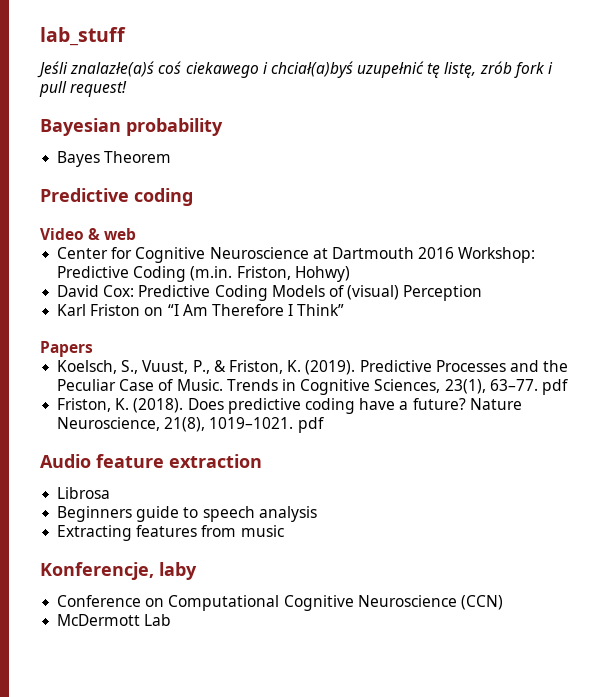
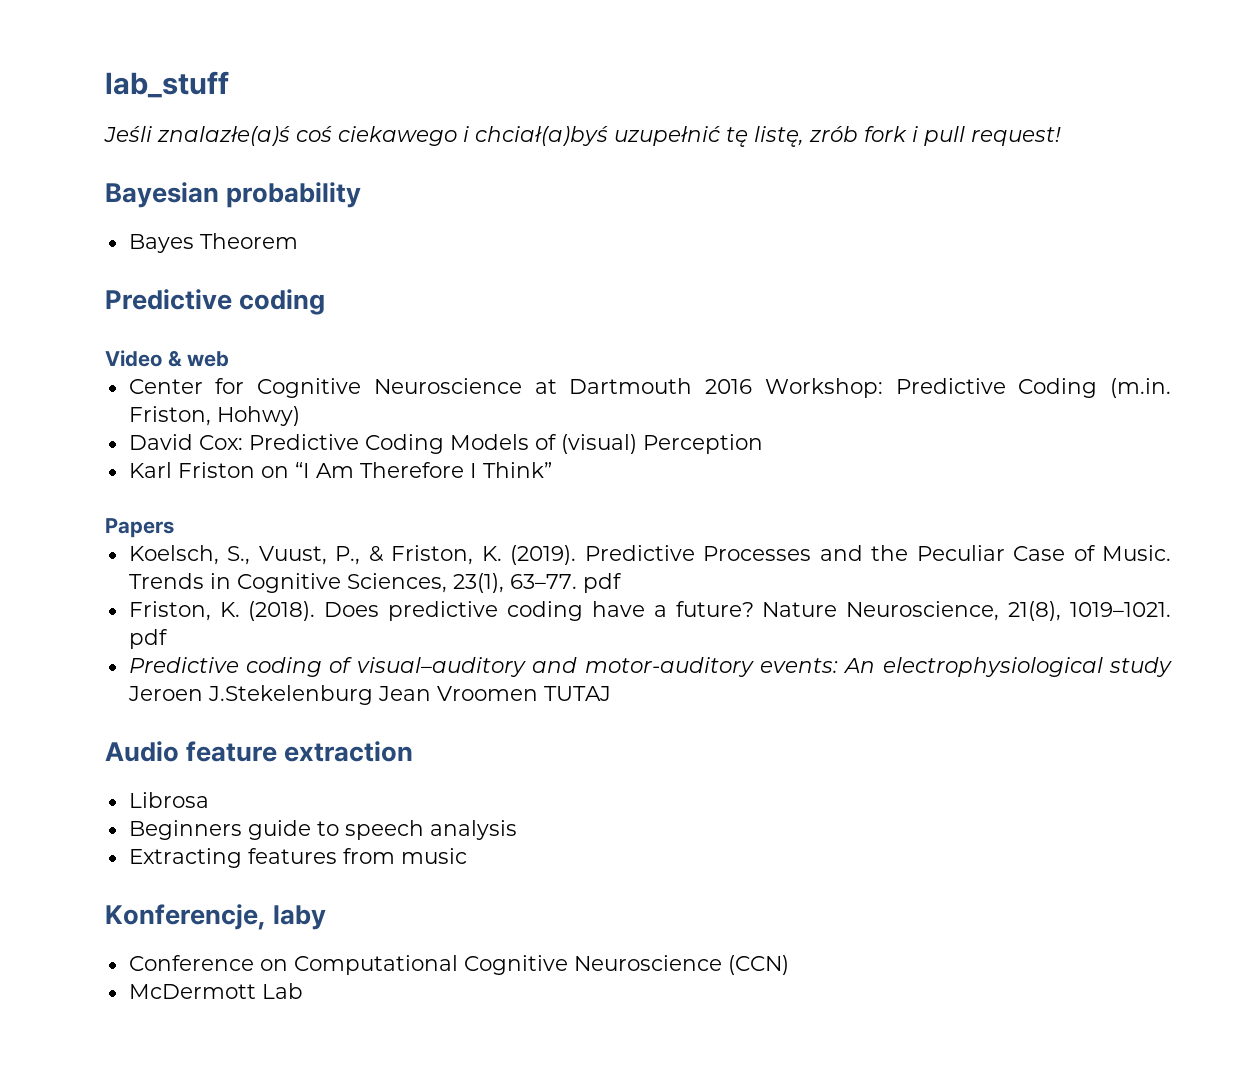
+ Predictive coding of visual–auditory and motor-auditory events: An electrophysiological study Jeroen J.Stekelenburg Jean Vroomen TUTAJ

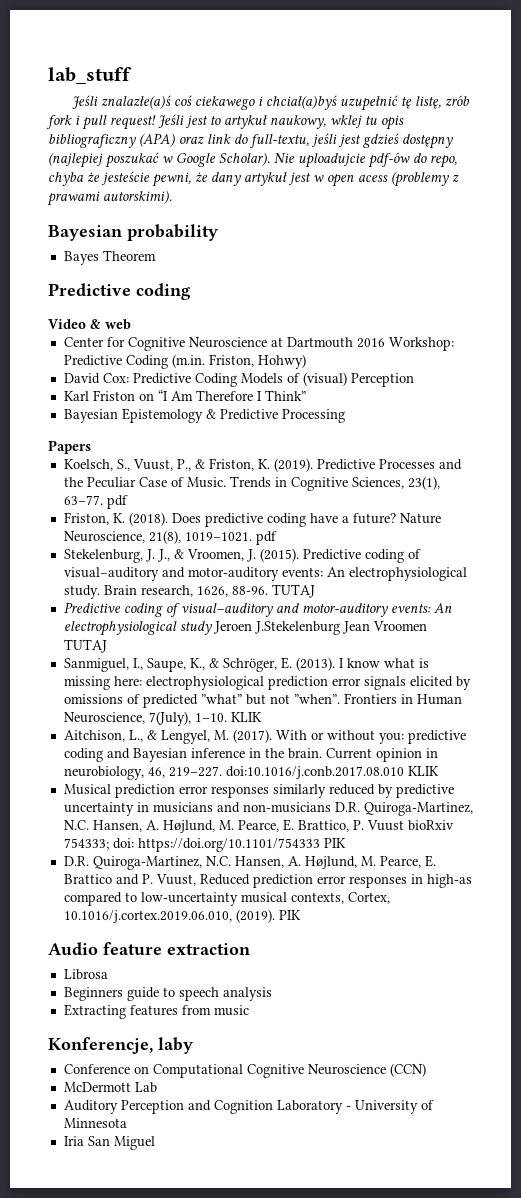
+ Jeśli jest to artykuł naukowy, wklej tu opis bibliograficzny (APA) oraz link do full-textu, jeśli jest gdzieś dostępny (najlepiej poszukać w Google Scholar). Nie uploadujcie pdf-ów do repo, chyba że jesteście pewni, że dany artykuł jest w open acess (problemy z prawami autorskimi).
+ Bayesian Epistemology & Predictive Processing
+ Stekelenburg, J. J., & Vroomen, J. (2015). Predictive coding of visual–auditory and motor-auditory events: An electrophysiological study. Brain research, 1626, 88-96. TUTAJ
+ Sanmiguel, I., Saupe, K., & Schröger, E. (2013). I know what is missing here: electrophysiological prediction error signals elicited by omissions of predicted ”what” but not ”when”. Frontiers in Human Neuroscience, 7(July), 1–10. KLIK
+ Aitchison, L., & Lengyel, M. (2017). With or without you: predictive coding and Bayesian inference in the brain. Current opinion in neurobiology, 46, 219–227. doi:10.1016/j.conb.2017.08.010 KLIK
+ Musical prediction error responses similarly reduced by predictive uncertainty in musicians and non-musicians D.R. Quiroga-Martinez, N.C. Hansen, A. Højlund, M. Pearce, E. Brattico, P. Vuust bioRxiv 754333; doi: https://doi.org/10.1101/754333 PIK
+ D.R. Quiroga-Martinez, N.C. Hansen, A. Højlund, M. Pearce, E. Brattico and P. Vuust, Reduced prediction error responses in high-as compared to low-uncertainty musical contexts, Cortex, 10.1016/j.cortex.2019.06.010, (2019). PIK
+ Auditory Perception and Cognition Laboratory - University of Minnesota
+ Iria San Miguel

